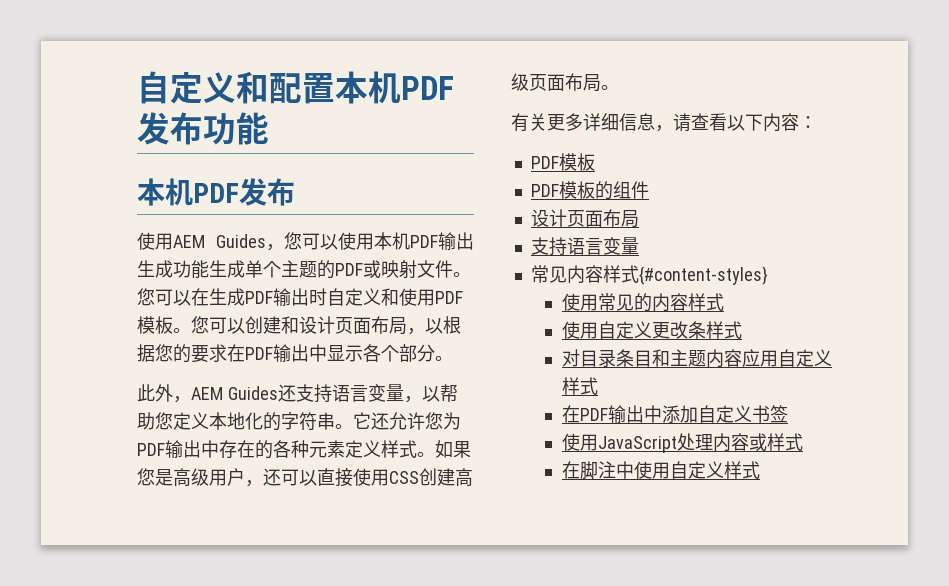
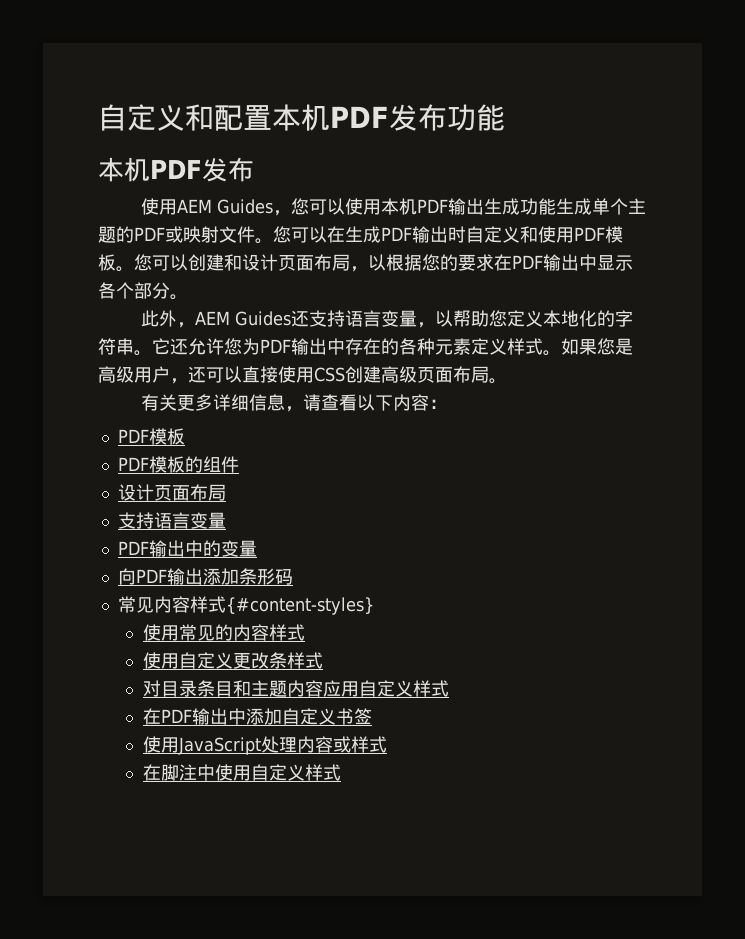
+ PDF输出中的变量
+ 向PDF输出添加条形码

